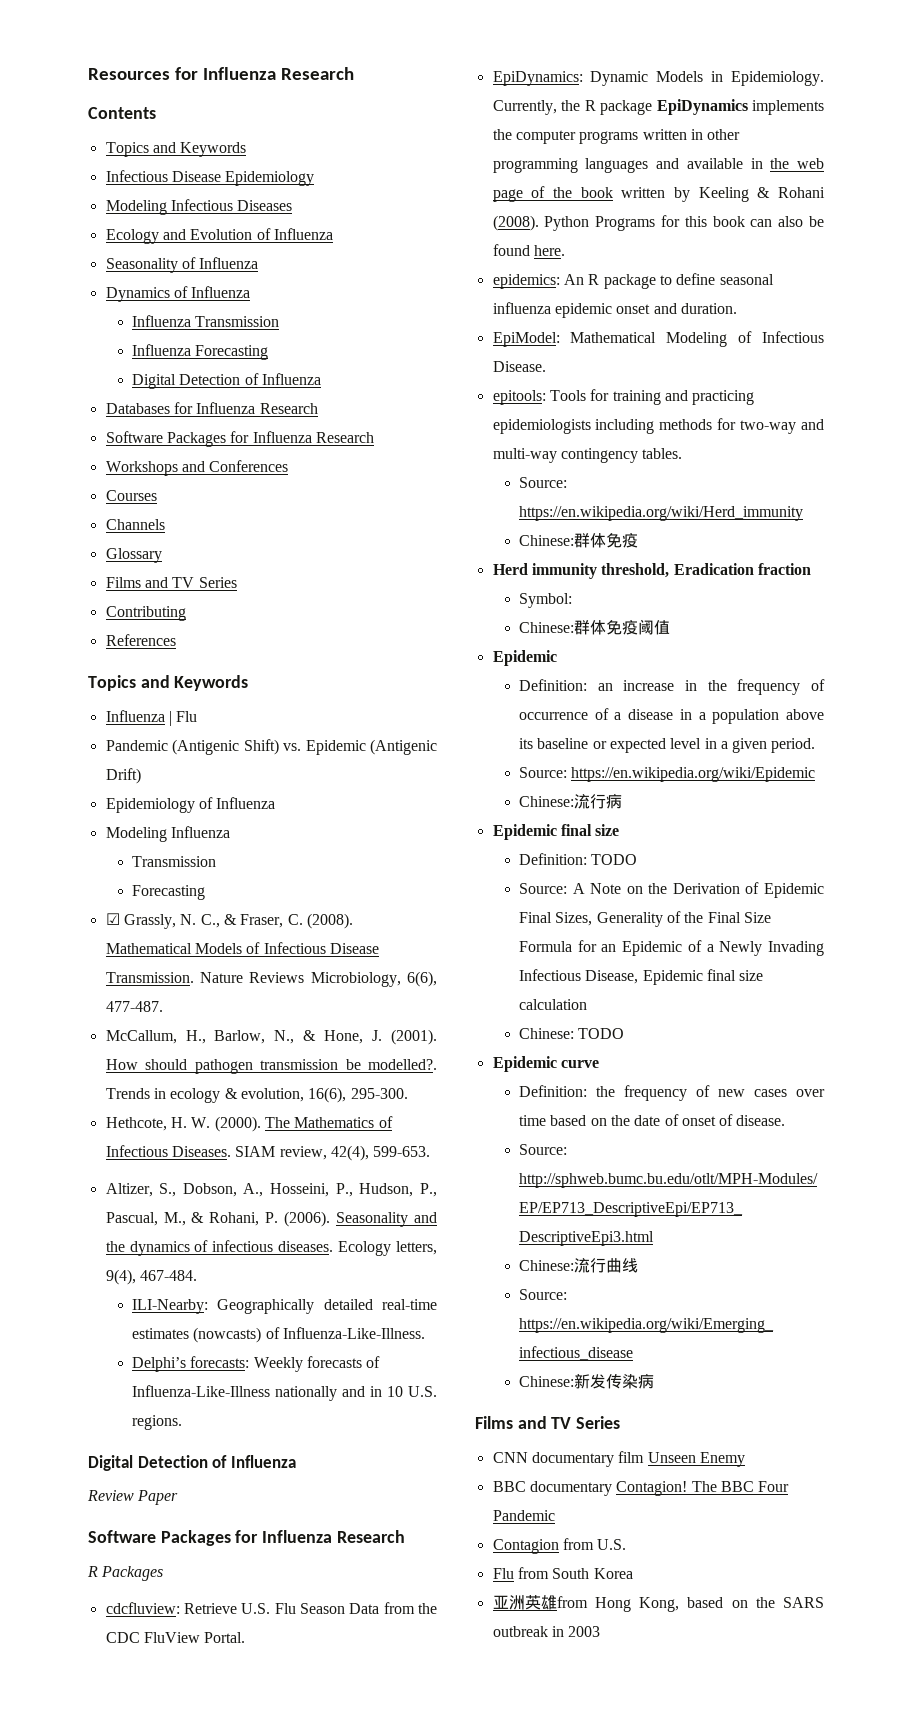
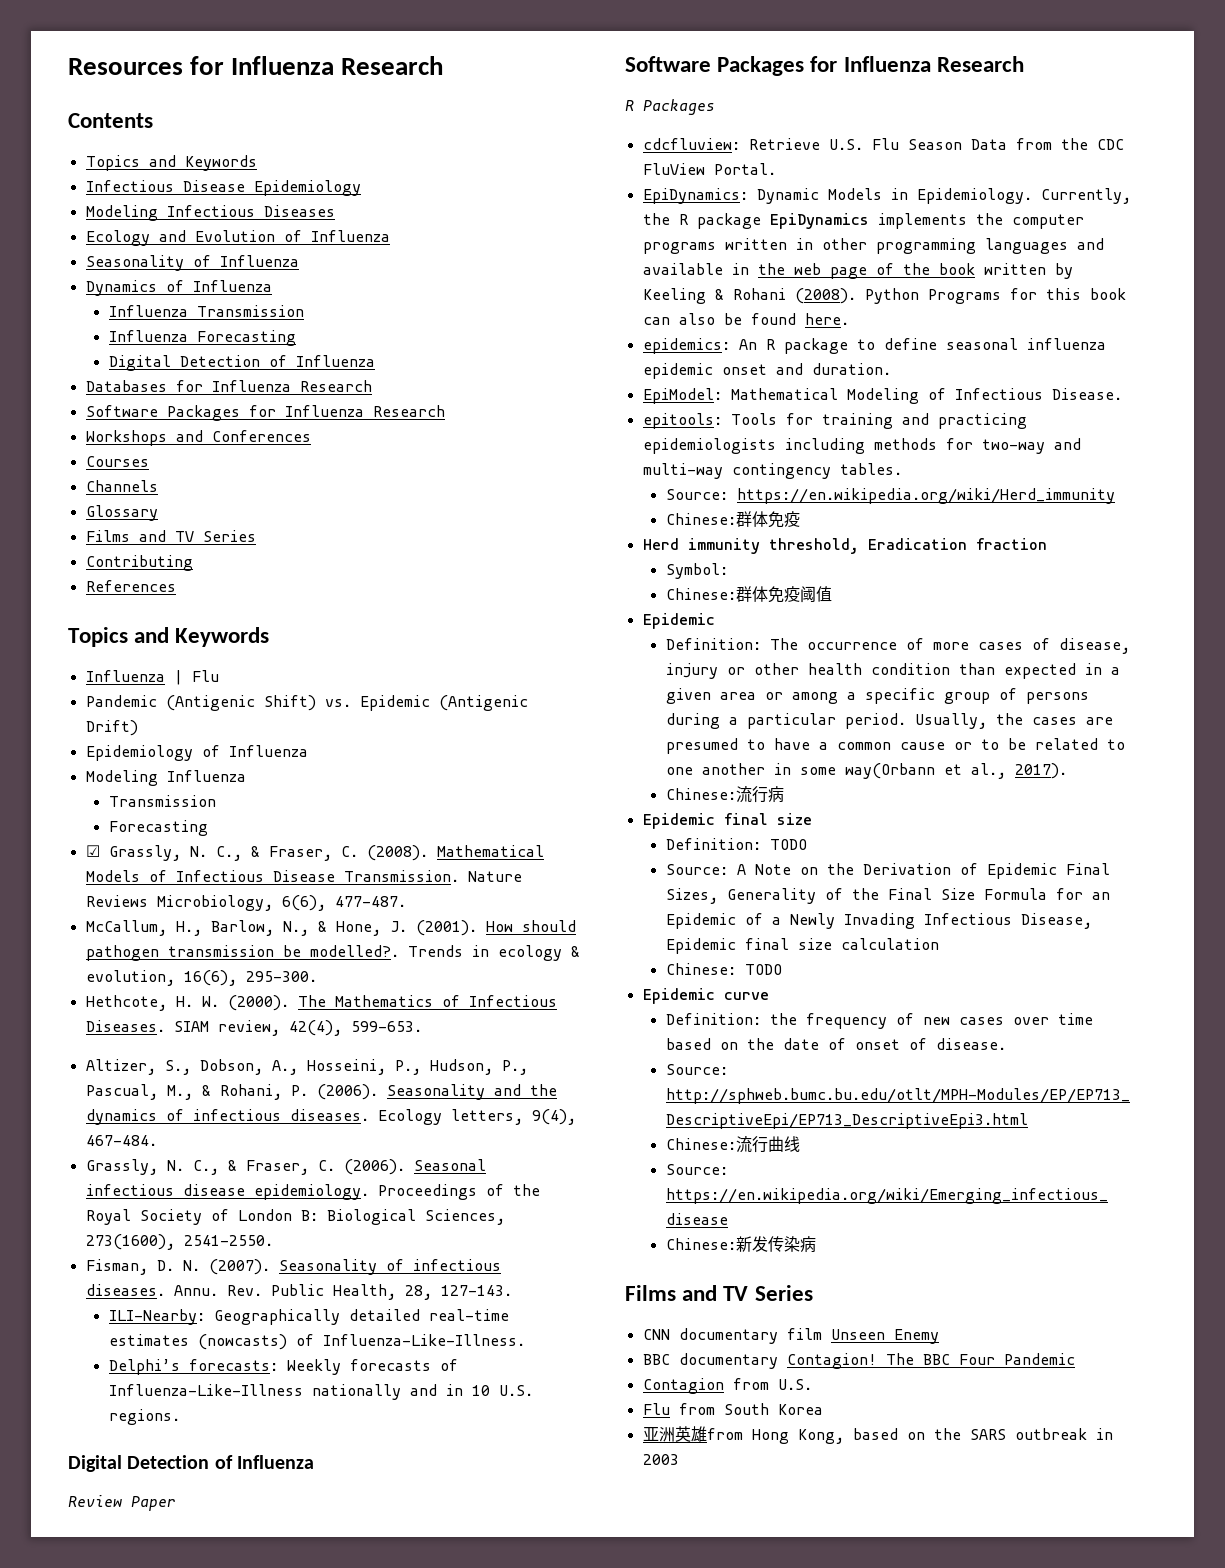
+ Grassly, N. C., & Fraser, C. (2006). Seasonal infectious disease epidemiology. Proceedings of the Royal Society of London B: Biological Sciences, 273(1600), 2541-2550.
+ Fisman, D. N. (2007). Seasonality of infectious diseases. Annu. Rev. Public Health, 28, 127-143.
- Definition: an increase in the frequency of occurrence of a disease in a population above its baseline or expected level in a given period.
- Source: https://en.wikipedia.org/wiki/Epidemic
+ Definition: The occurrence of more cases of disease, injury or other health condition than expected in a given area or among a specific group of persons during a particular period. Usually, the cases are presumed to have a common cause or to be related to one another in some way(Orbann et al., 2017).

